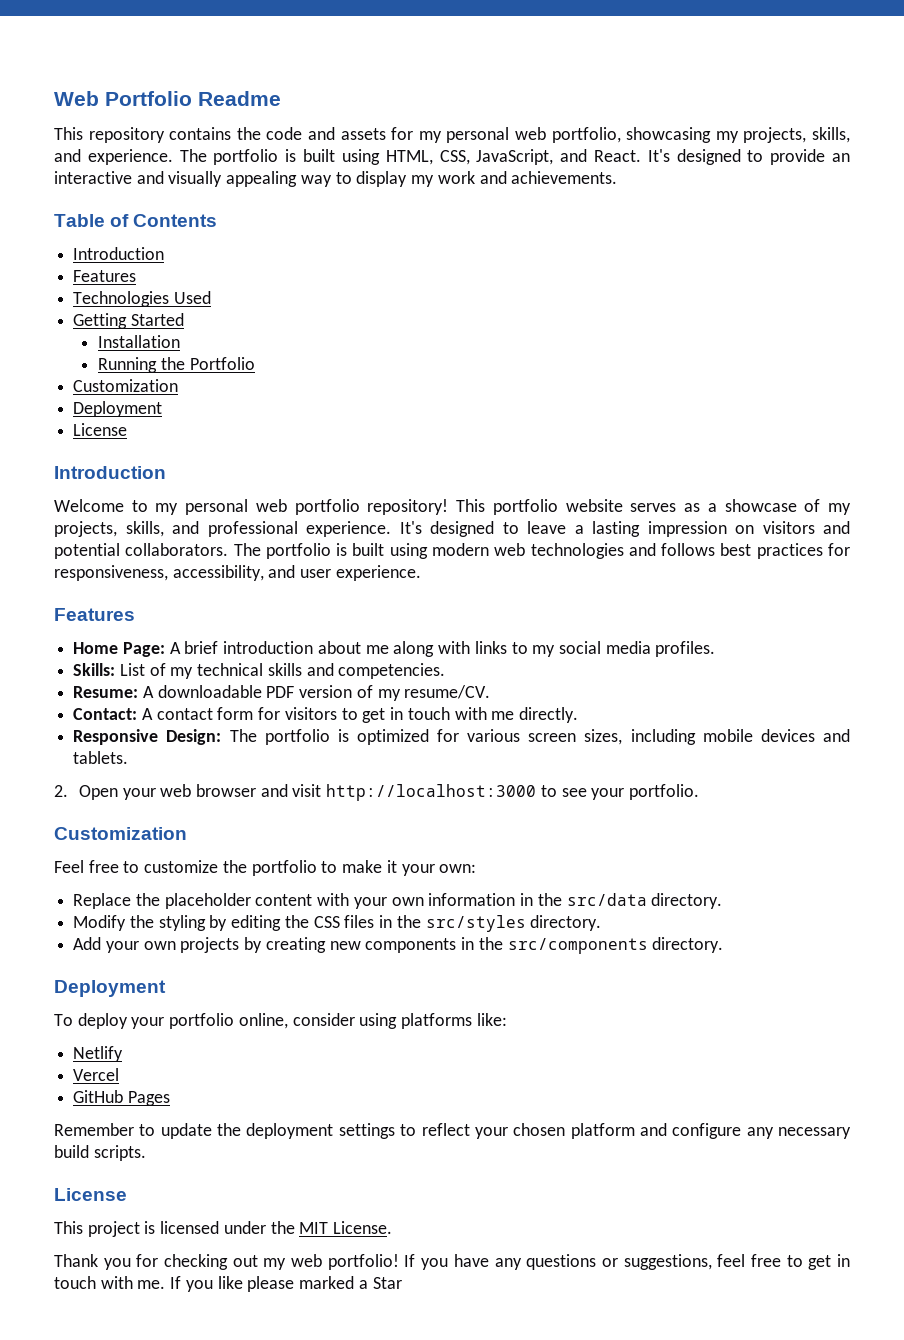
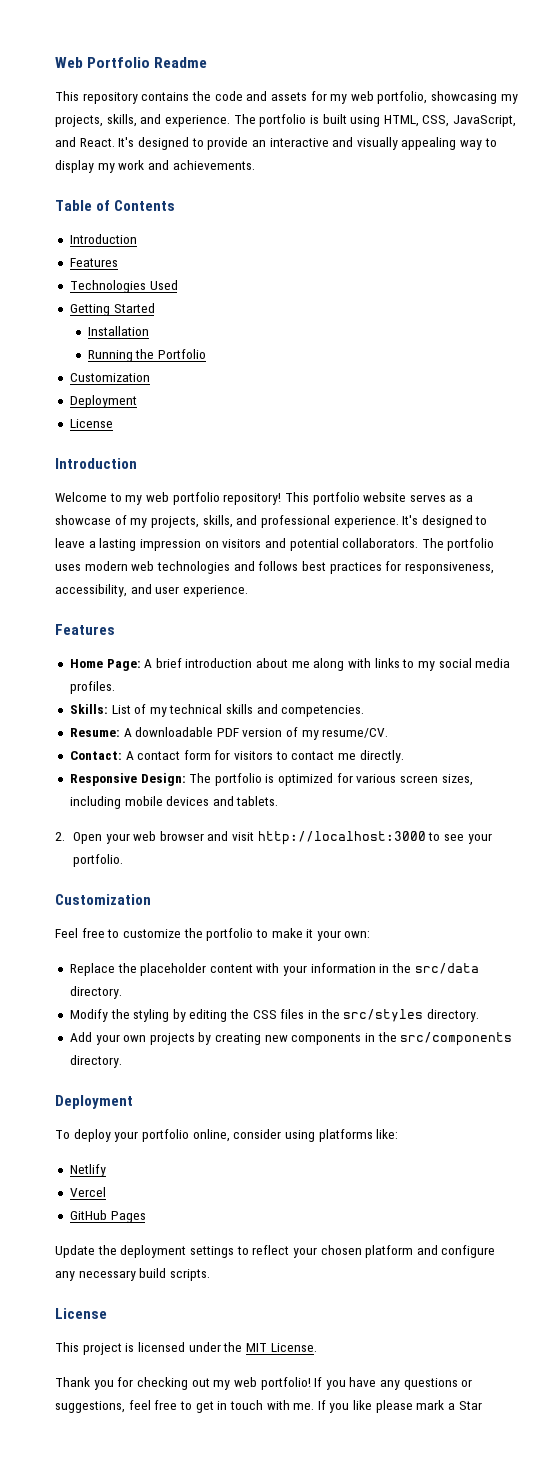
- This repository contains the code and assets for my personal web portfolio, showcasing my projects, skills, and experience.
+ This repository contains the code and assets for my web portfolio, showcasing my projects, skills, and experience.
- Welcome to my personal web portfolio repository!
+ Welcome to my web portfolio repository!
- The portfolio is built using modern web technologies and follows best practices for responsiveness, accessibility, and user experience.
+ The portfolio uses modern web technologies and follows best practices for responsiveness, accessibility, and user experience.
- Contact: A contact form for visitors to get in touch with me directly.
+ Contact: A contact form for visitors to contact me directly.
- Replace the placeholder content with your own information in the src/data directory.
+ Replace the placeholder content with your information in the src/data directory.
- Remember to update the deployment settings to reflect your chosen platform and configure any necessary build scripts.
+ Update the deployment settings to reflect your chosen platform and configure any necessary build scripts.
- If you like please marked a Star
+ If you like please mark a Star

